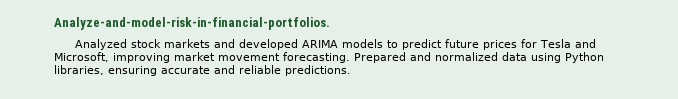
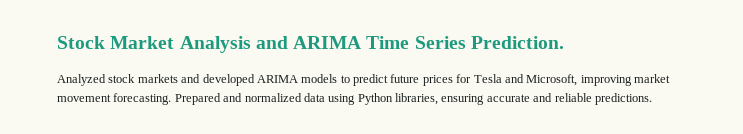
- Analyze-and-model-risk-in-financial-portfolios.
+ Stock Market Analysis and ARIMA Time Series Prediction.

